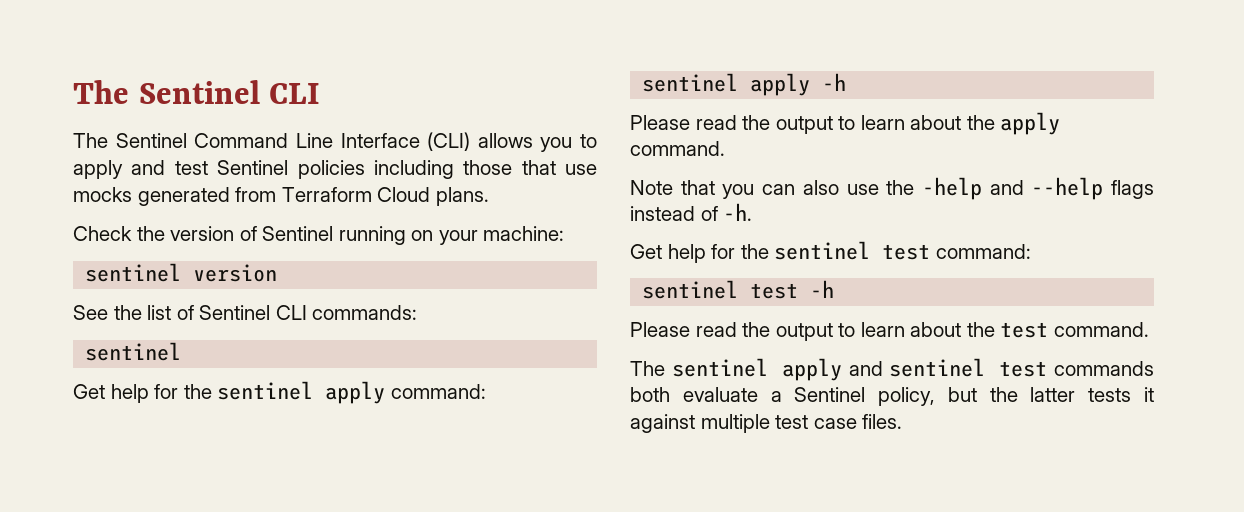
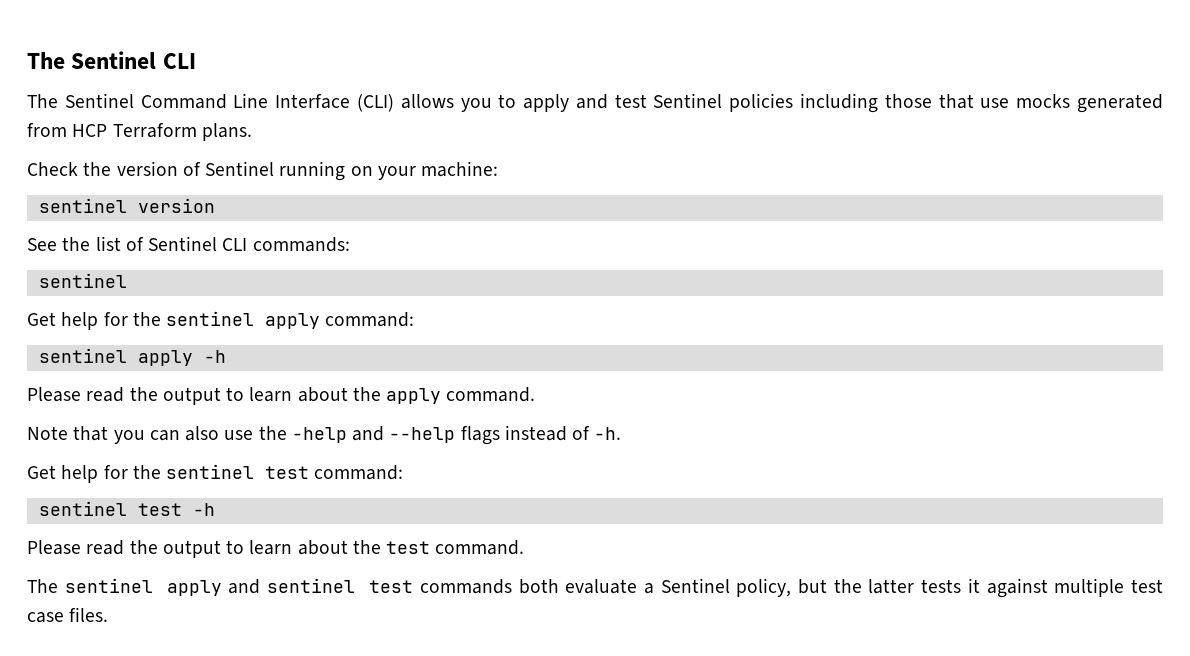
- The Sentinel Command Line Interface (CLI) allows you to apply and test Sentinel policies including those that use mocks generated from Terraform Cloud plans.
+ The Sentinel Command Line Interface (CLI) allows you to apply and test Sentinel policies including those that use mocks generated from HCP Terraform plans.

